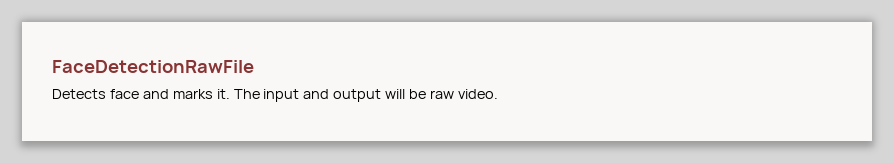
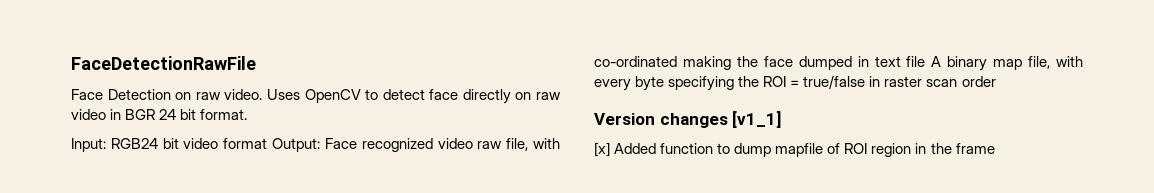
- Detects face and marks it. The input and output will be raw video.
+ Face Detection on raw video. Uses OpenCV to detect face directly on raw video in BGR 24 bit format.
+ Input: RGB24 bit video format Output: Face recognized video raw file, with co-ordinated making the face dumped in text file A binary map file, with every byte specifying the ROI = true/false in raster scan order
+ Version changes [v1_1]
+ [x] Added function to dump mapfile of ROI region in the frame

